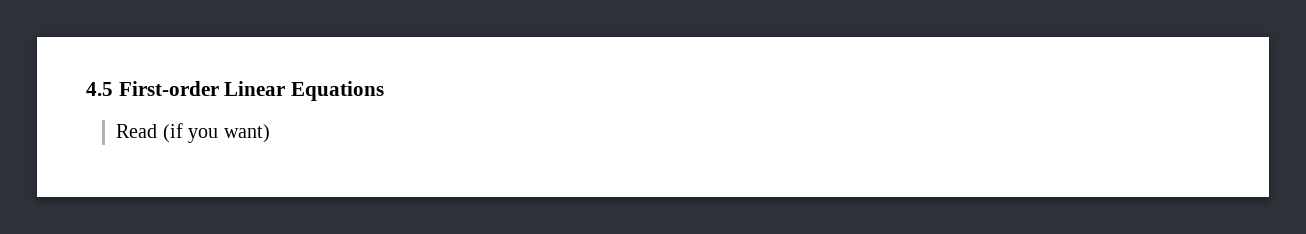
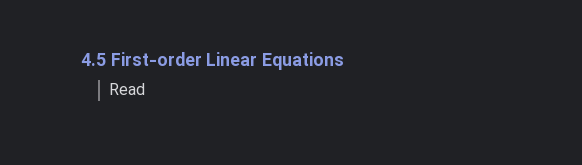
- Read (if you want)
+ Read

